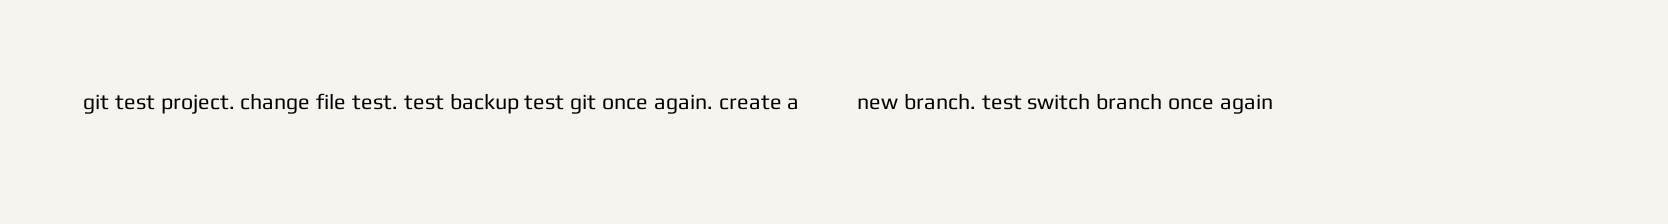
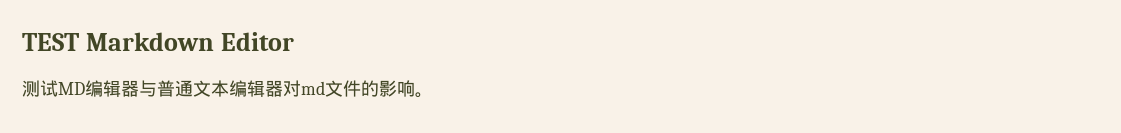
- git test project. change file test. test backup test git once again. create a new branch. test switch branch once again
+ TEST Markdown Editor
+ 测试MD编辑器与普通文本编辑器对md文件的影响。

